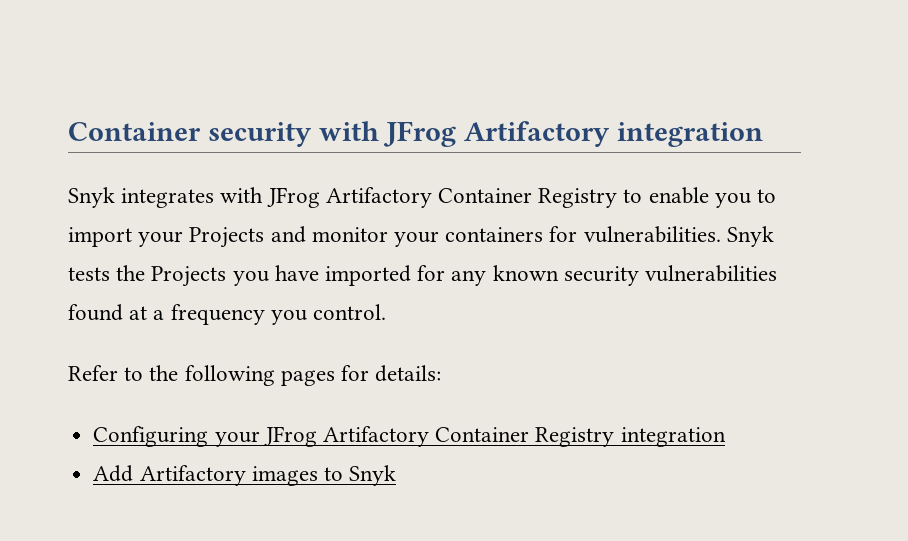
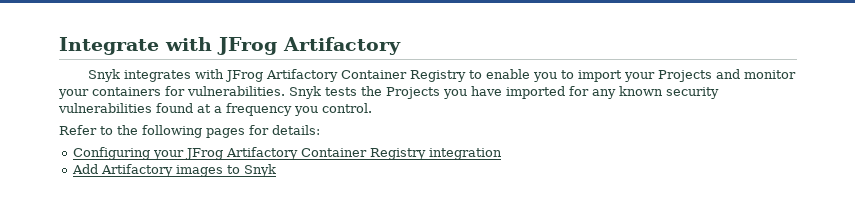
- Container security with JFrog Artifactory integration
+ Integrate with JFrog Artifactory

